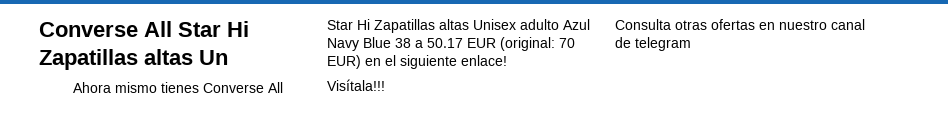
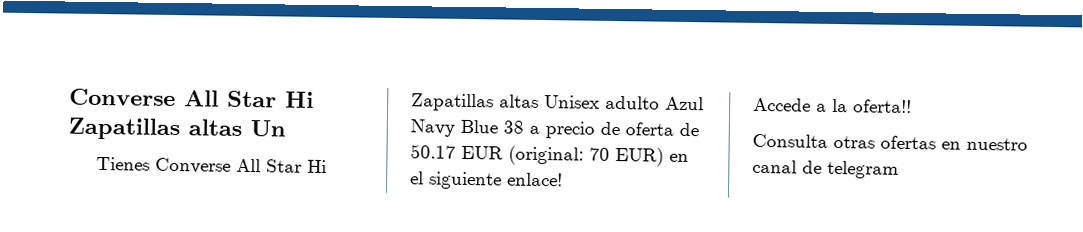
- Ahora mismo tienes Converse All Star Hi Zapatillas altas Unisex adulto Azul Navy Blue 38 a 50.17 EUR (original: 70 EUR) en el siguiente enlace!
+ Tienes Converse All Star Hi Zapatillas altas Unisex adulto Azul Navy Blue 38 a precio de oferta de 50.17 EUR (original: 70 EUR) en el siguiente enlace!
- Visítala!!!
+ Accede a la oferta!!

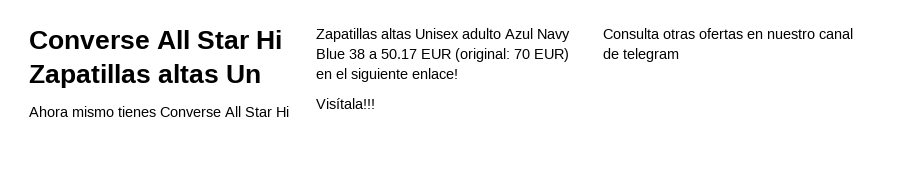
- Tienes Converse All Star Hi Zapatillas altas Unisex adulto Azul Navy Blue 38 a precio de oferta de 50.17 EUR (original: 70 EUR) en el siguiente enlace!
+ Ahora mismo tienes Converse All Star Hi Zapatillas altas Unisex adulto Azul Navy Blue 38 a 50.17 EUR (original: 70 EUR) en el siguiente enlace!
- Accede a la oferta!!
+ Visítala!!!

